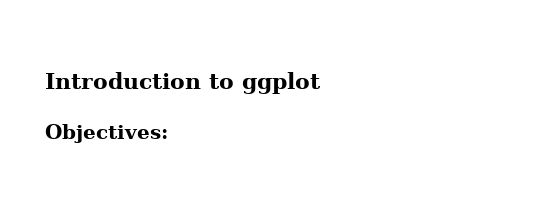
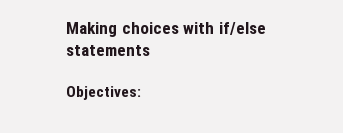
- Introduction to ggplot
+ Making choices with if/else statements

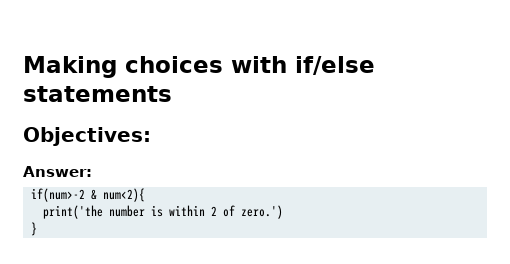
+ Answer:
+ if(num>-2 & num<2){
+ print('the number is within 2 of zero.')
+ }

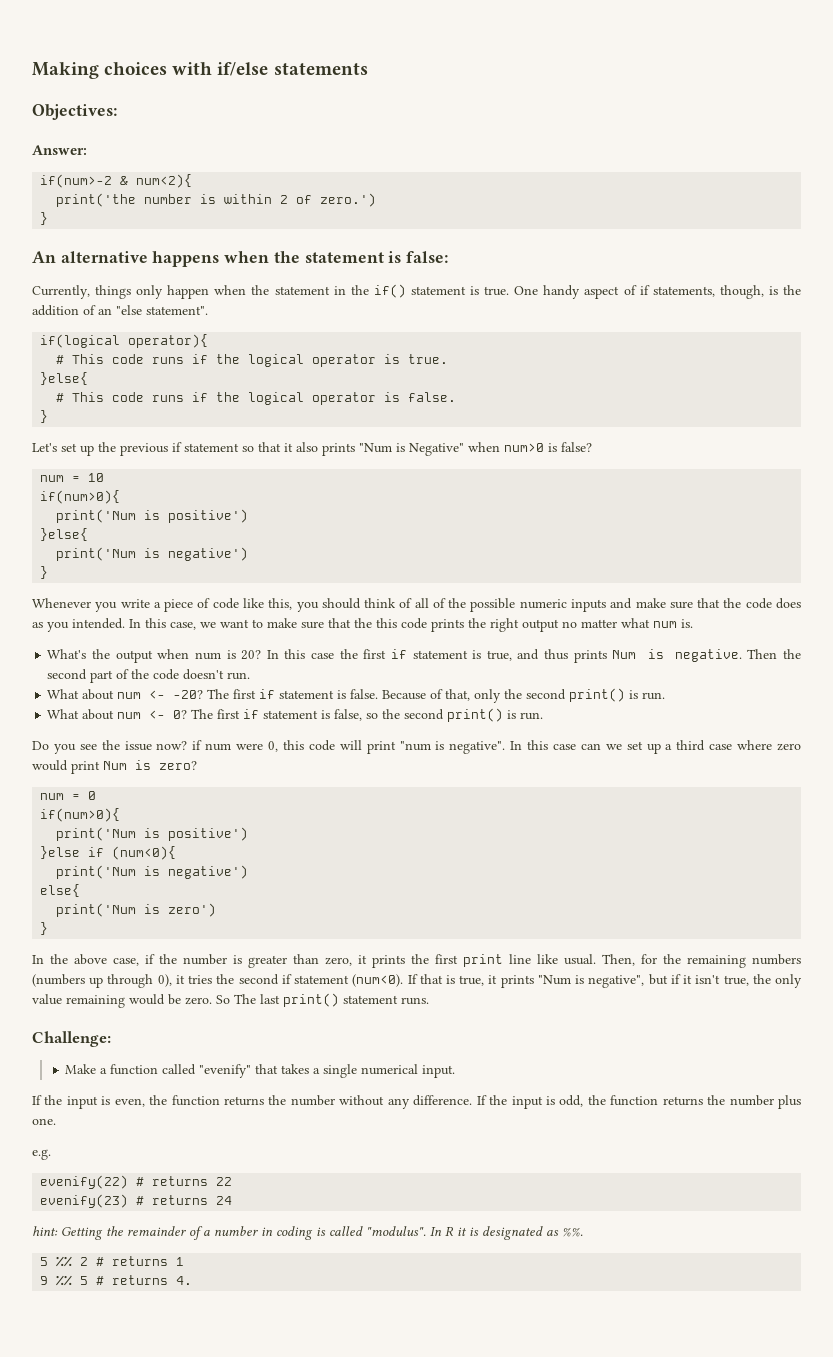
+ An alternative happens when the statement is false:
+ Currently, things only happen when the statement in the if() statement is true. One handy aspect of if statements, though, is the addition of an "else statement".
+ if(logical operator){
+ # This code runs if the logical operator is true.
+ }else{
+ # This code runs if the logical operator is false.
+ }
+ Let's set up the previous if statement so that it also prints "Num is Negative" when num>0 is false?
+ num = 10
+ if(num>0){
+ print('Num is positive')
+ }else{
+ print('Num is negative')
+ }
+ Whenever you write a piece of code like this, you should think of all of the possible numeric inputs and make sure that the code does as you intended. In this case, we want to make sure that the this code prints the right output no matter what num is.
+ What's the output when num is 20? In this case the first if statement is true, and thus prints Num is negative. Then the second part of the code doesn't run.
+ What about num <- -20? The first if statement is false. Because of that, only the second print() is run.
+ What about num <- 0? The first if statement is false, so the second print() is run.
+ Do you see the issue now? if num were 0, this code will print "num is negative". In this case can we set up a third case where zero would print Num is zero?
+ num = 0
+ if(num>0){
+ print('Num is positive')
+ }else if (num<0){
+ print('Num is negative')
+ else{
+ print('Num is zero')
+ }
+ In the above case, if the number is greater than zero, it prints the first print line like usual. Then, for the remaining numbers (numbers up through 0), it tries the second if statement (num<0). If that is true, it prints "Num is negative", but if it isn't true, the only value remaining would be zero. So The last print() statement runs.
+ Challenge:
+ Make a function called "evenify" that takes a single numerical input.
+ If the input is even, the function returns the number without any difference. If the input is odd, the function returns the number plus one.
+ e.g.
+ evenify(22) # returns 22
+ evenify(23) # returns 24
+ hint: Getting the remainder of a number in coding is called "modulus". In R it is designated as %%.
+ 5 %% 2 # returns 1
+ 9 %% 5 # returns 4.

